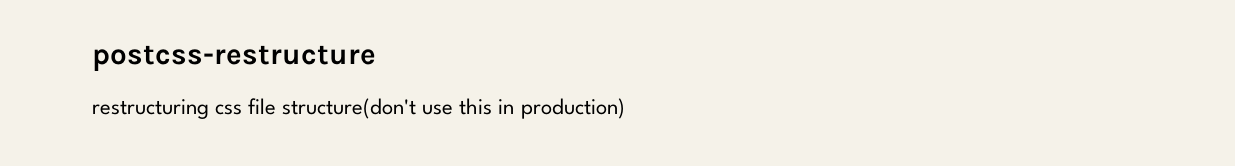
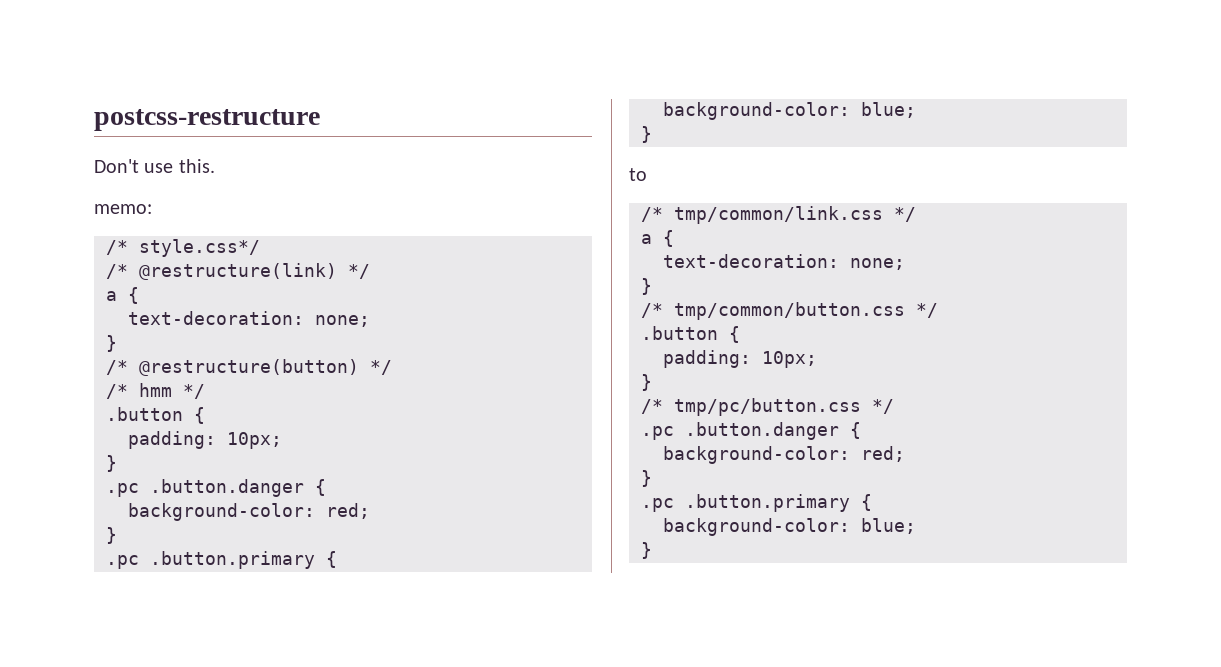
- restructuring css file structure(don't use this in production)
+ Don't use this.
+ memo:
+ /* style.css*/
+ /* @restructure(link) */
+ a {
+ text-decoration: none;
+ }
+ /* @restructure(button) */
+ /* hmm */
+ .button {
+ padding: 10px;
+ }
+ .pc .button.danger {
+ background-color: red;
+ }
+ .pc .button.primary {
+ background-color: blue;
+ }
+ to
+ /* tmp/common/link.css */
+ a {
+ text-decoration: none;
+ }
+ /* tmp/common/button.css */
+ .button {
+ padding: 10px;
+ }
+ /* tmp/pc/button.css */
+ .pc .button.danger {
+ background-color: red;
+ }
+ .pc .button.primary {
+ background-color: blue;
+ }

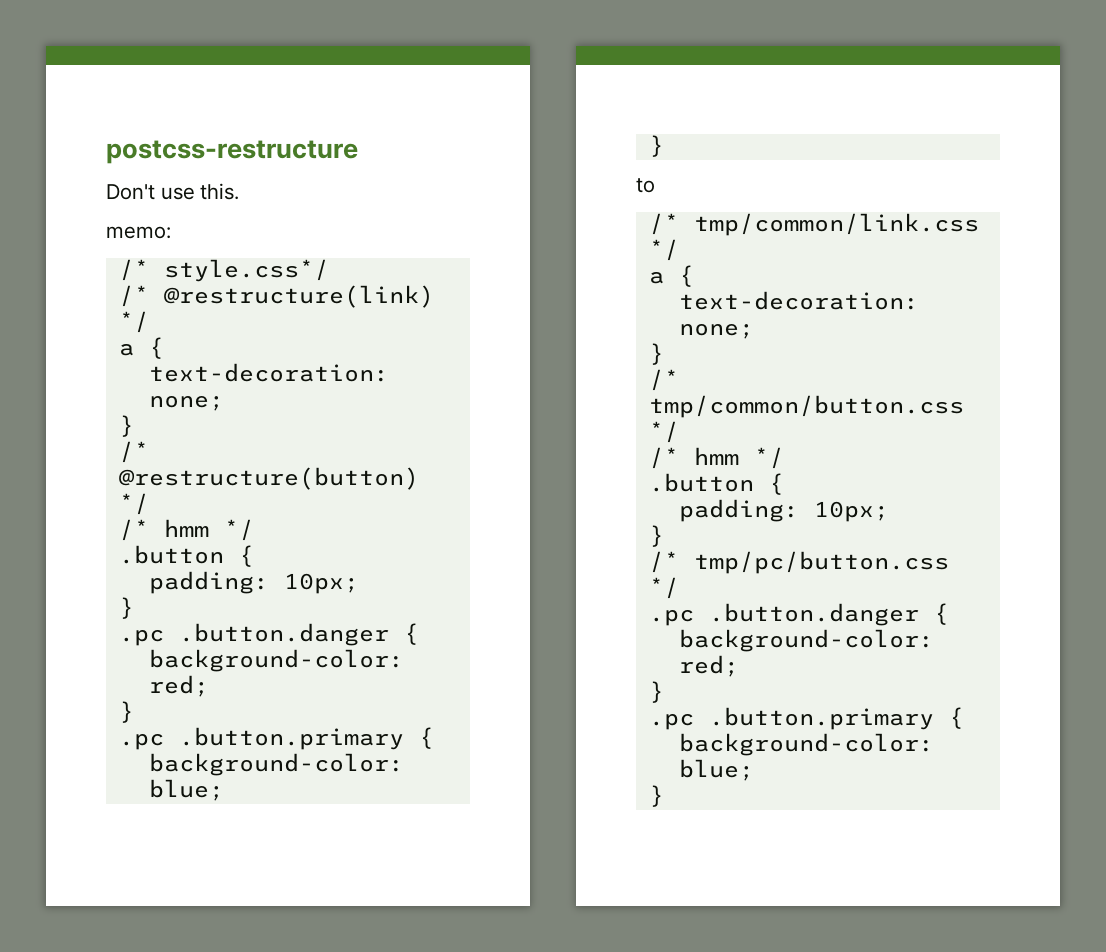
  /* tmp/common/button.css */
+ /* hmm */

